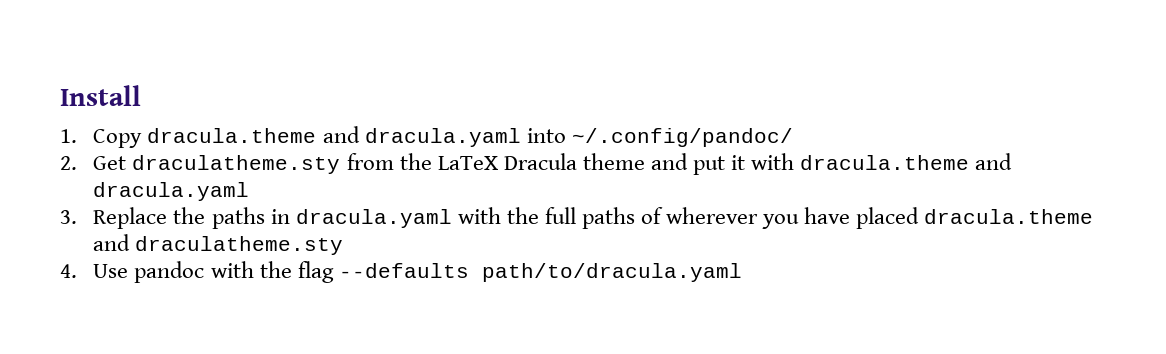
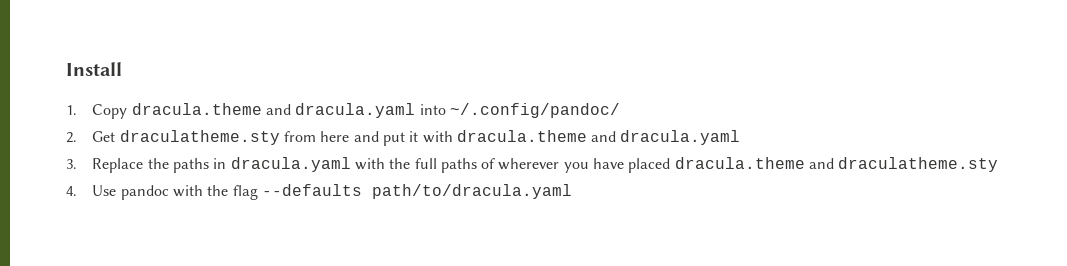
- 2. Get draculatheme.sty from the LaTeX Dracula theme and put it with dracula.theme and dracula.yaml
+ 2. Get draculatheme.sty from here and put it with dracula.theme and dracula.yaml

